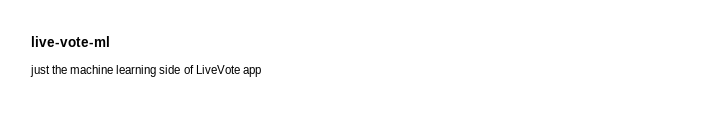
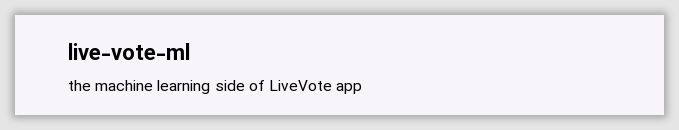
- just the machine learning side of LiveVote app
+ the machine learning side of LiveVote app

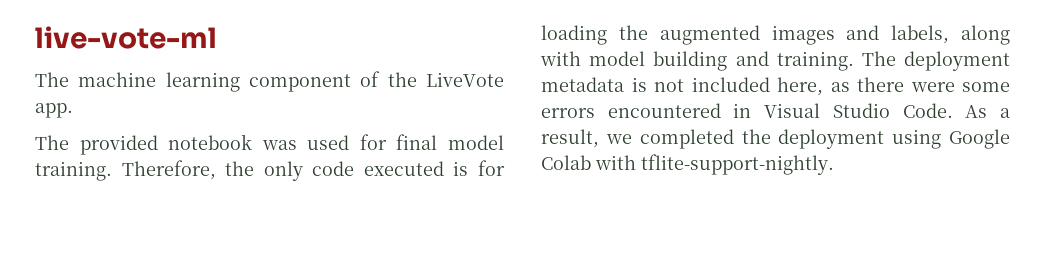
- the machine learning side of LiveVote app
+ The machine learning component of the LiveVote app.
+ The provided notebook was used for final model training. Therefore, the only code executed is for loading the augmented images and labels, along with model building and training. The deployment metadata is not included here, as there were some errors encountered in Visual Studio Code. As a result, we completed the deployment using Google Colab with tflite-support-nightly.

